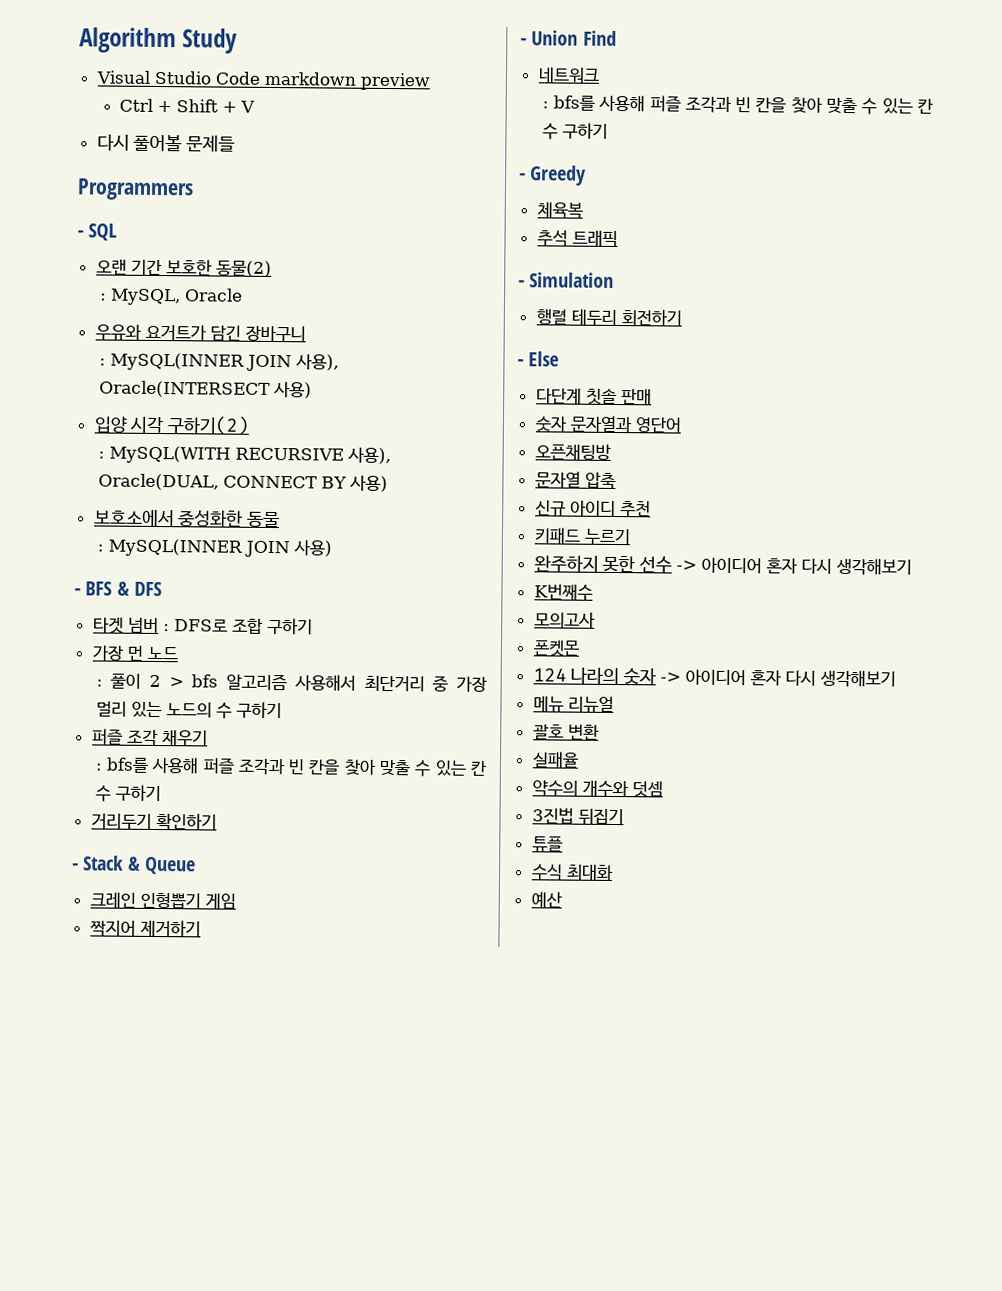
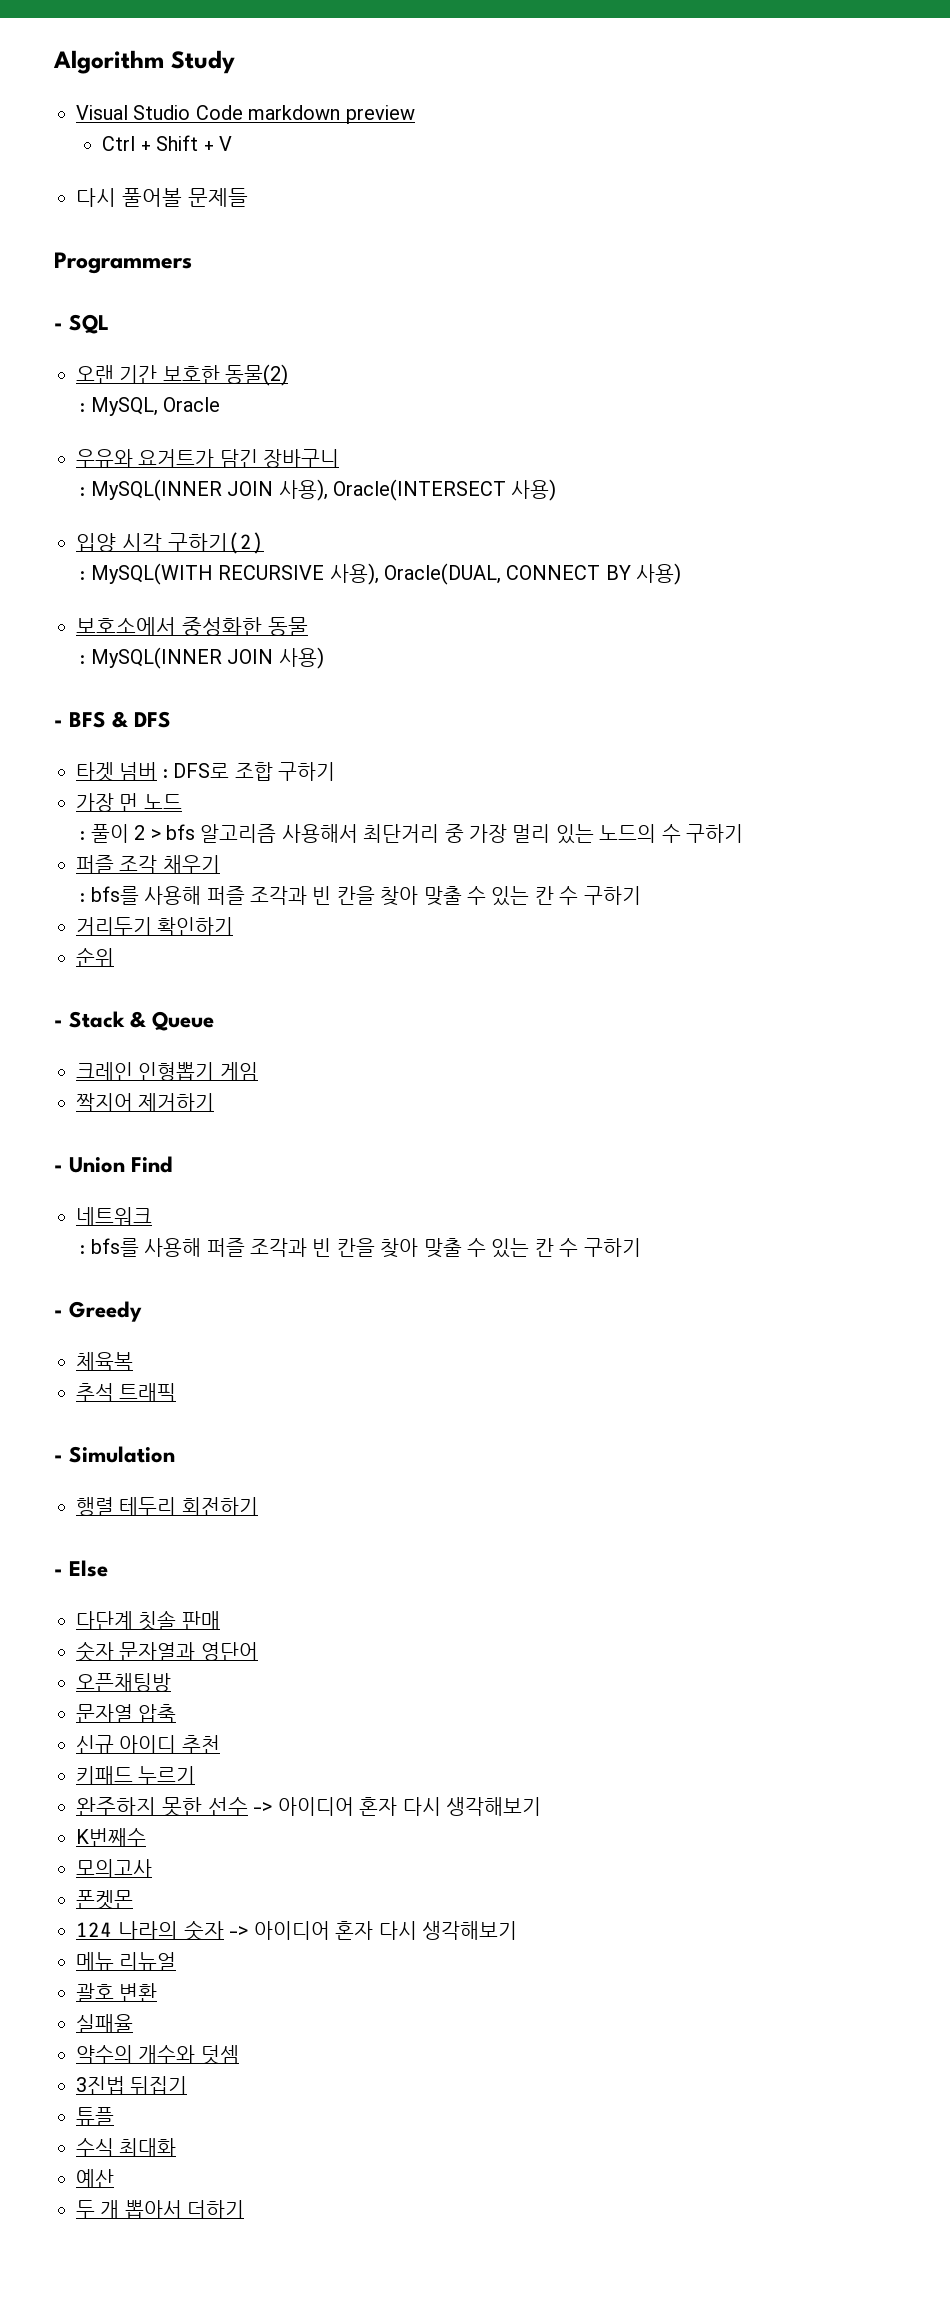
+ 순위
+ 두 개 뽑아서 더하기

